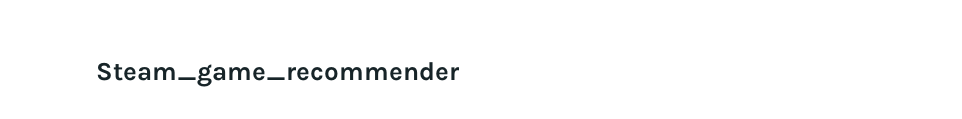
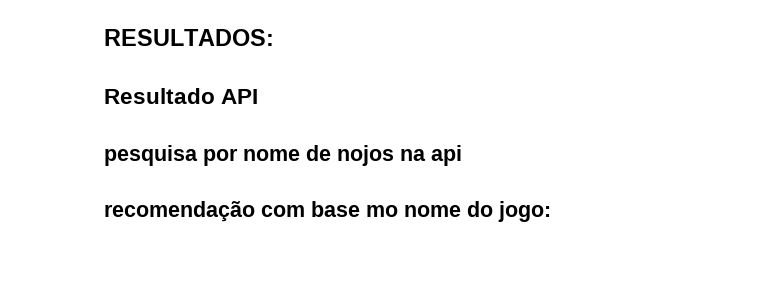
- Steam_game_recommender
+ RESULTADOS:
+ Resultado API
+ pesquisa por nome de nojos na api
+ recomendação com base mo nome do jogo:

